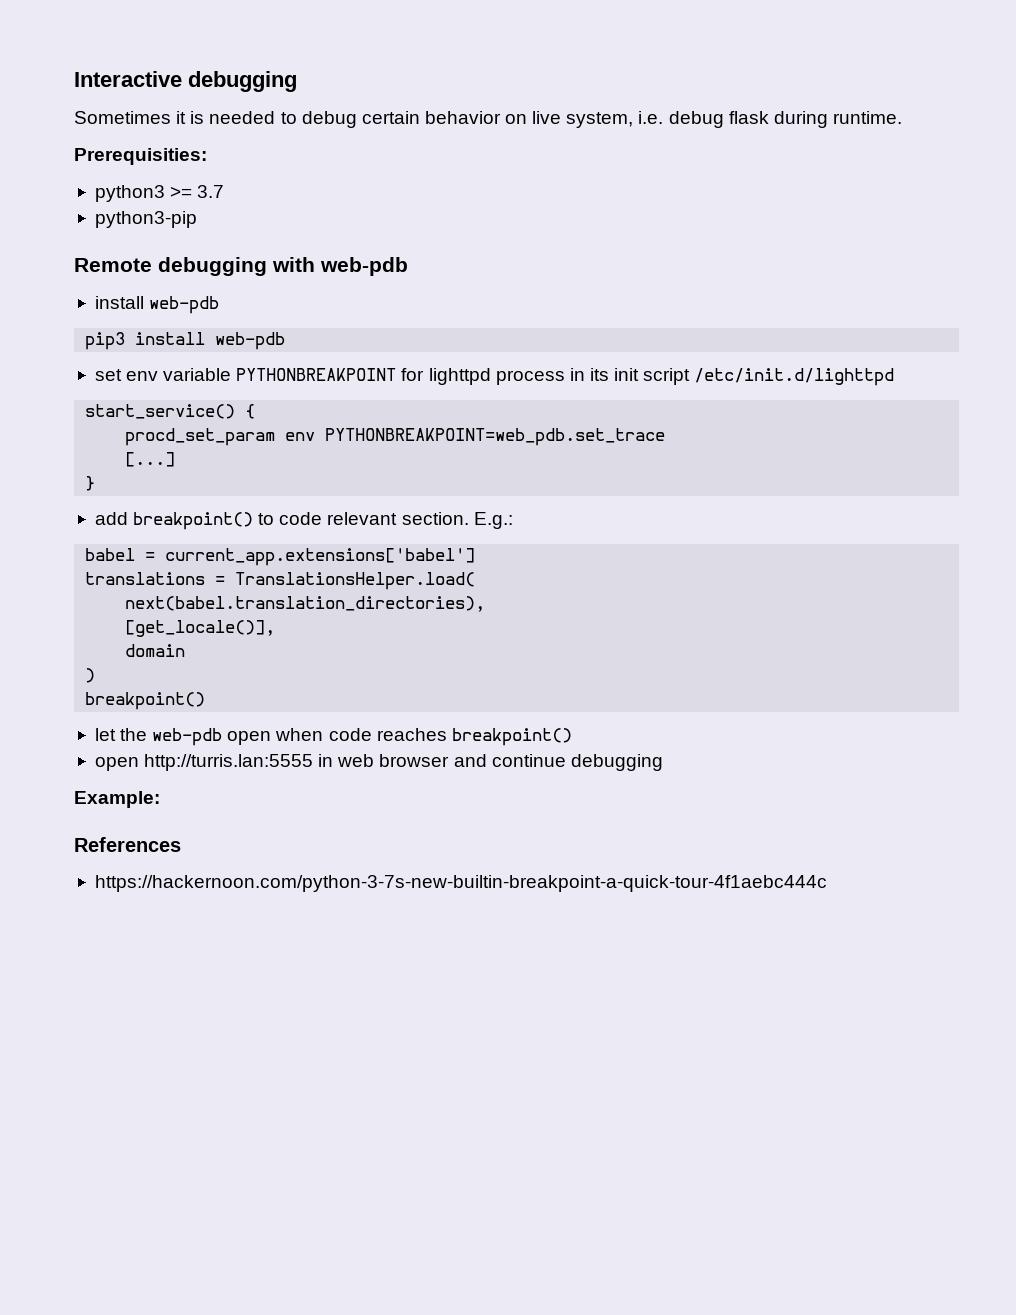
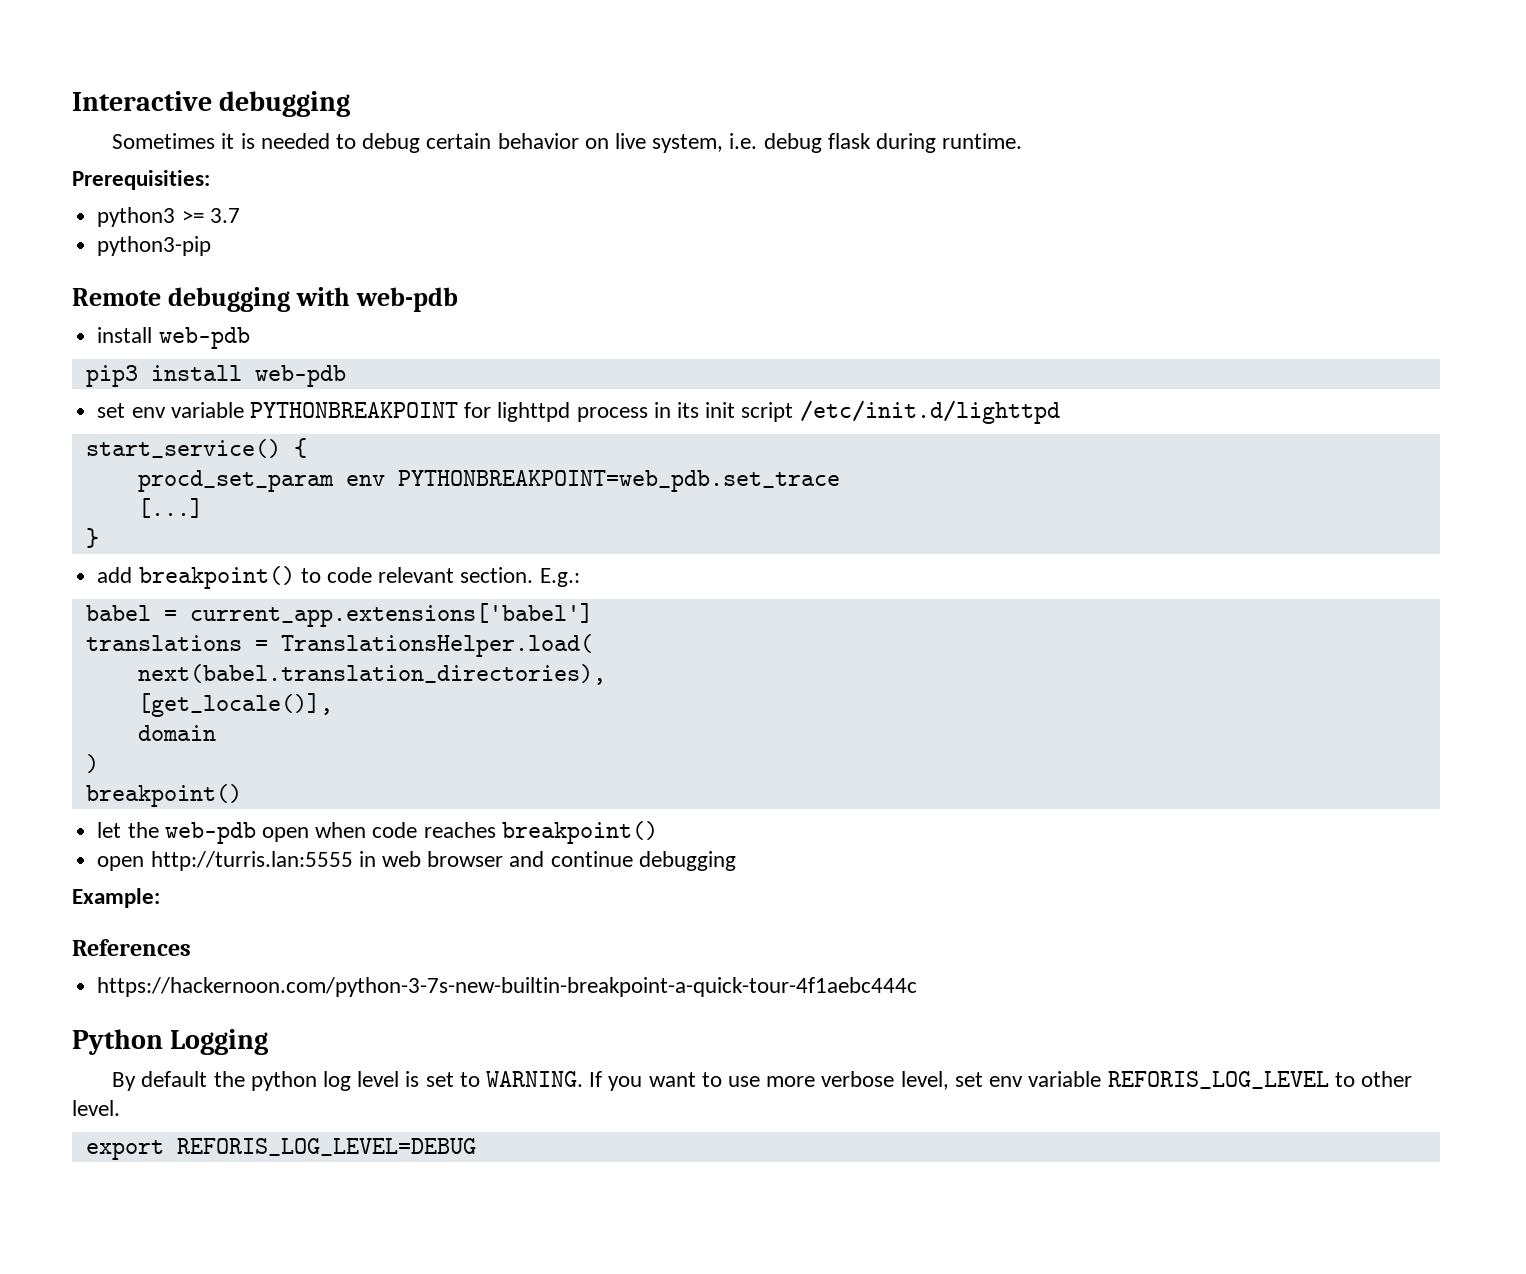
+ Python Logging
+ By default the python log level is set to WARNING. If you want to use more verbose level, set env variable REFORIS_LOG_LEVEL to other level.
+ export REFORIS_LOG_LEVEL=DEBUG

